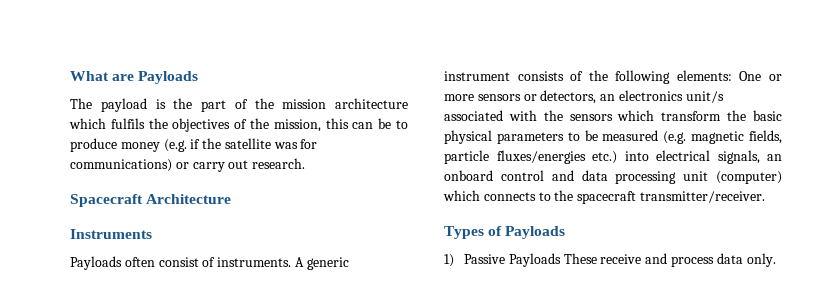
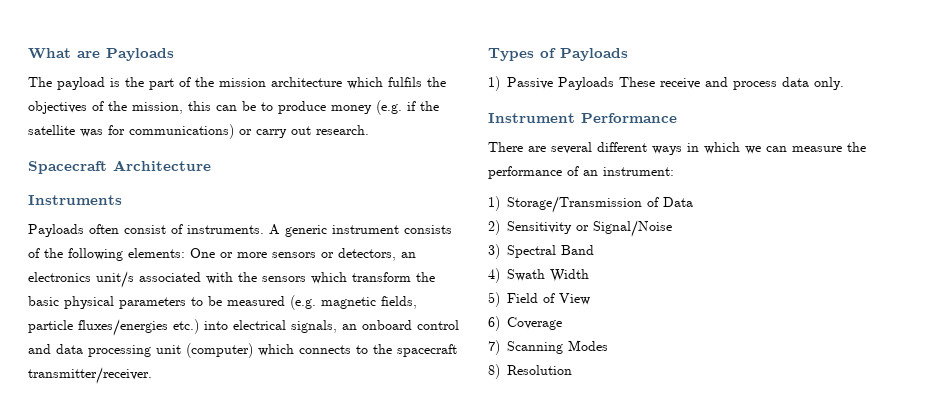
+ Instrument Performance
+ There are several different ways in which we can measure the performance of an instrument:
+ 1) Storage/Transmission of Data
+ 2) Sensitivity or Signal/Noise
+ 3) Spectral Band
+ 4) Swath Width
+ 5) Field of View
+ 6) Coverage
+ 7) Scanning Modes
+ 8) Resolution

